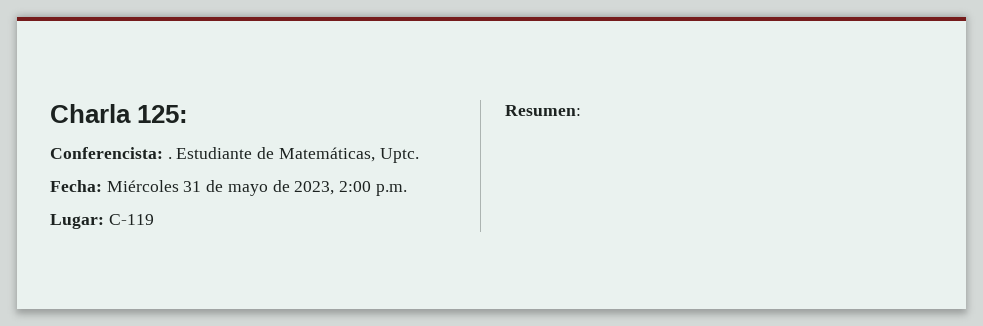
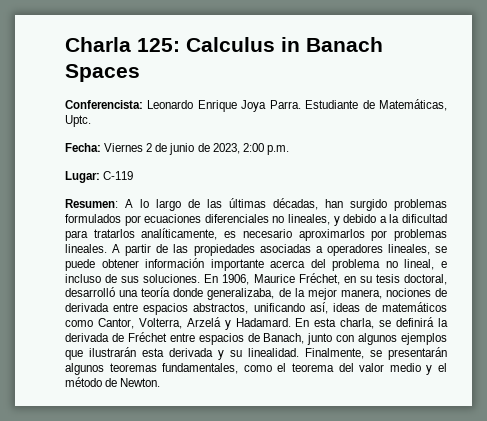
- Charla 125:
- Conferencista: .
+ Charla 125: Calculus in Banach Spaces
+ Conferencista: Leonardo Enrique Joya Parra.
- Fecha: Miércoles 31 de mayo de 2023, 2:00 p.m.
+ Fecha: Viernes 2 de junio de 2023, 2:00 p.m.
- Resumen:
+ Resumen: A lo largo de las últimas décadas, han surgido problemas formulados por ecuaciones diferenciales no lineales, y debido a la dificultad para tratarlos analíticamente, es necesario aproximarlos por problemas lineales. A partir de las propiedades asociadas a operadores lineales, se puede obtener información importante acerca del problema no lineal, e incluso de sus soluciones. En 1906, Maurice Fréchet, en su tesis doctoral, desarrolló una teoría donde generalizaba, de la mejor manera, nociones de derivada entre espacios abstractos, unificando así, ideas de matemáticos como Cantor, Volterra, Arzelá y Hadamard. En esta charla, se definirá la derivada de Fréchet entre espacios de Banach, junto con algunos ejemplos que ilustrarán esta derivada y su linealidad. Finalmente, se presentarán algunos teoremas fundamentales, como el teorema del valor medio y el método de Newton.

